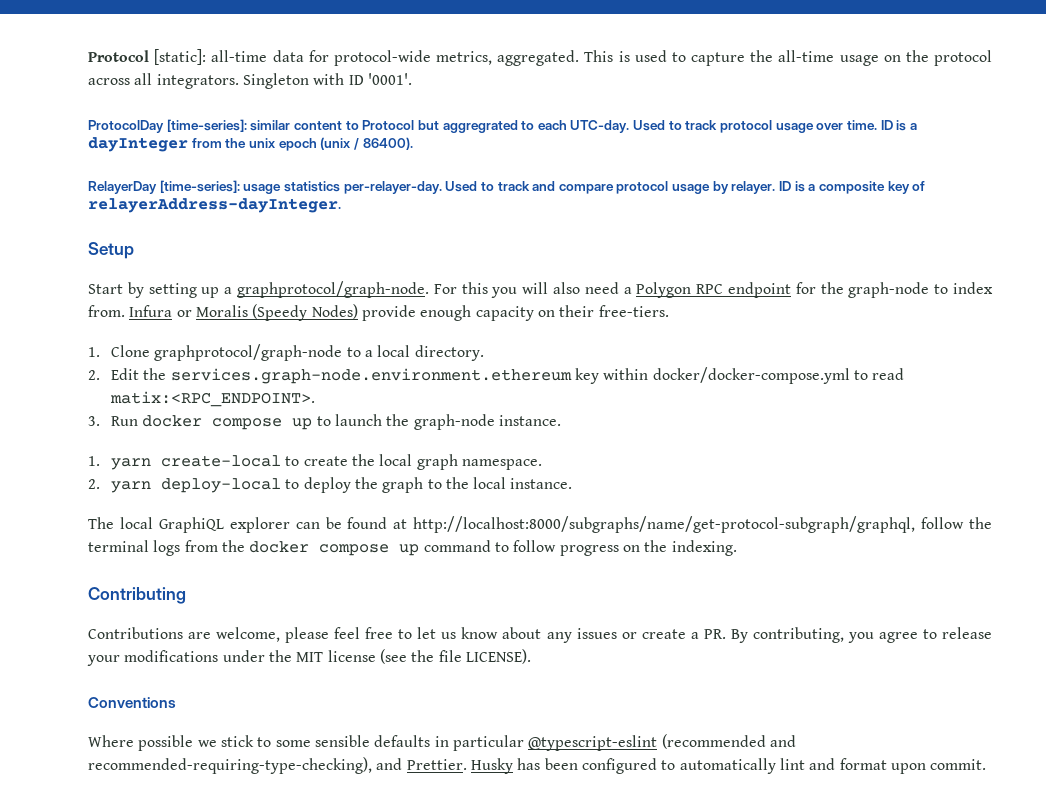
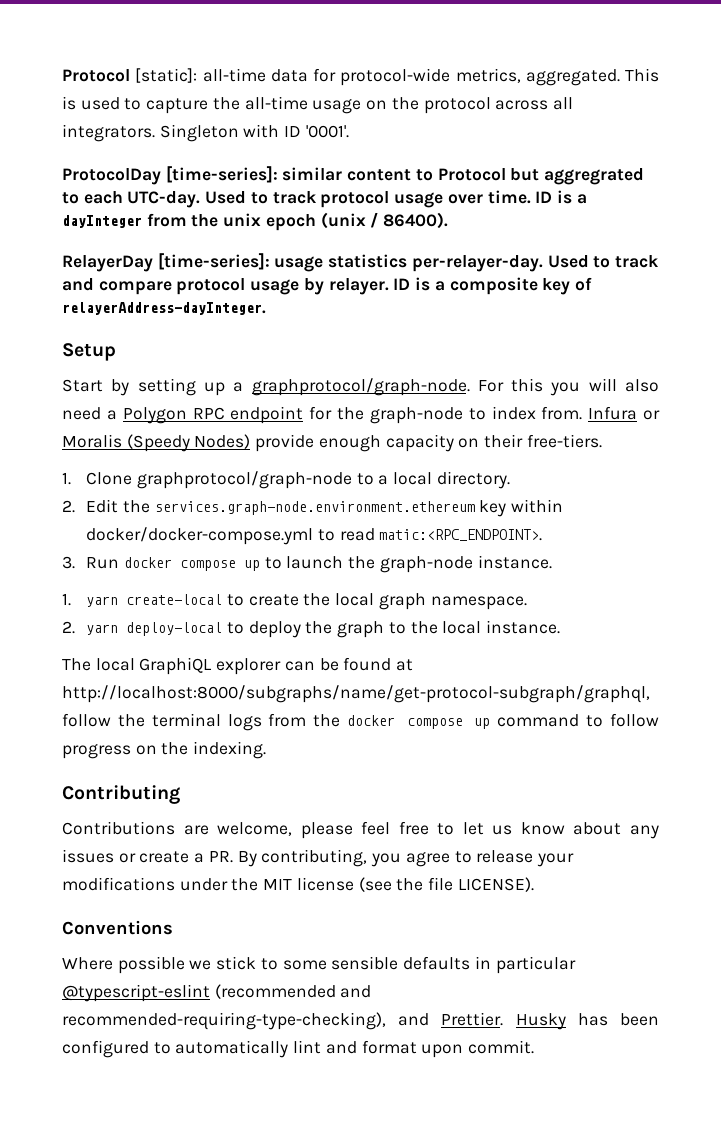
- 2. Edit the services.graph-node.environment.ethereum key within docker/docker-compose.yml to read matix:<RPC_ENDPOINT>.
+ 2. Edit the services.graph-node.environment.ethereum key within docker/docker-compose.yml to read matic:<RPC_ENDPOINT>.

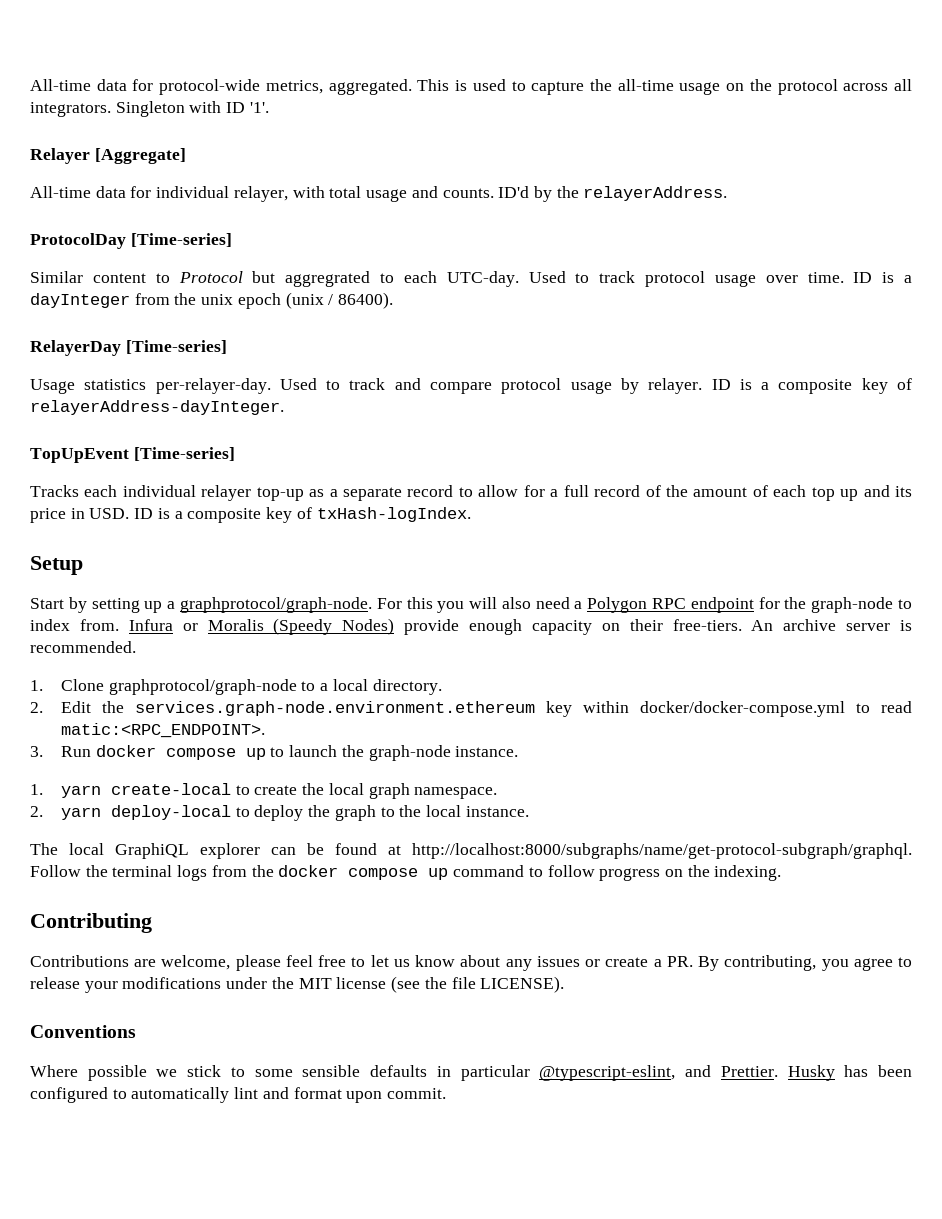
- Protocol [static]: all-time data for protocol-wide metrics, aggregated.
+ All-time data for protocol-wide metrics, aggregated.
- Singleton with ID '0001'.
+ Singleton with ID '1'.
+ Relayer [Aggregate]
+ All-time data for individual relayer, with total usage and counts. ID'd by the relayerAddress.
- ProtocolDay [time-series]: similar content to Protocol but aggregrated to each UTC-day.
+ ProtocolDay [Time-series]
+ Similar content to Protocol but aggregrated to each UTC-day.
- RelayerDay [time-series]: usage statistics per-relayer-day.
+ RelayerDay [Time-series]
+ Usage statistics per-relayer-day.
+ TopUpEvent [Time-series]
+ Tracks each individual relayer top-up as a separate record to allow for a full record of the amount of each top up and its price in USD. ID is a composite key of txHash-logIndex.
+ An archive server is recommended.
- The local GraphiQL explorer can be found at http://localhost:8000/subgraphs/name/get-protocol-subgraph/graphql, follow the terminal logs from the docker compose up command to follow progress on the indexing.
+ The local GraphiQL explorer can be found at http://localhost:8000/subgraphs/name/get-protocol-subgraph/graphql. Follow the terminal logs from the docker compose up command to follow progress on the indexing.
- Where possible we stick to some sensible defaults in particular @typescript-eslint (recommended and recommended-requiring-type-checking), and Prettier.
+ Where possible we stick to some sensible defaults in particular @typescript-eslint, and Prettier.

